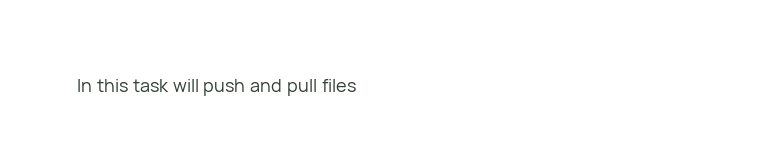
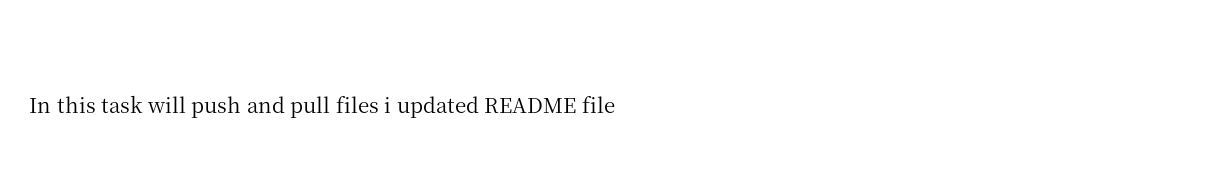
- In this task will push and pull files
+ In this task will push and pull files i updated README file

